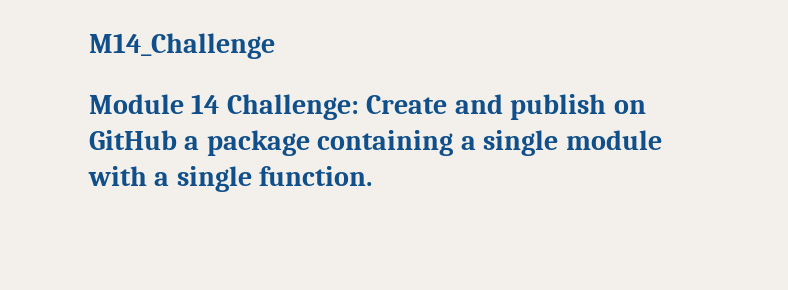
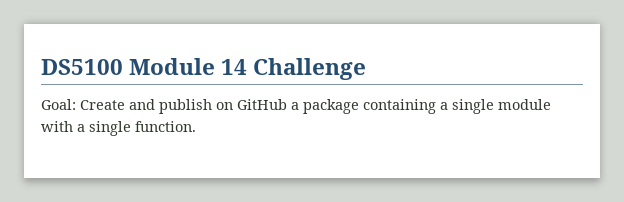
- M14_Challenge
- Module 14 Challenge: Create and publish on GitHub a package containing a single module with a single function.
+ DS5100 Module 14 Challenge
+ Goal: Create and publish on GitHub a package containing a single module with a single function.

